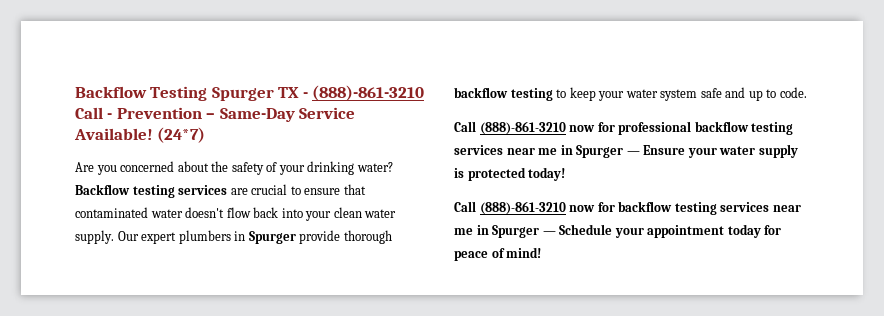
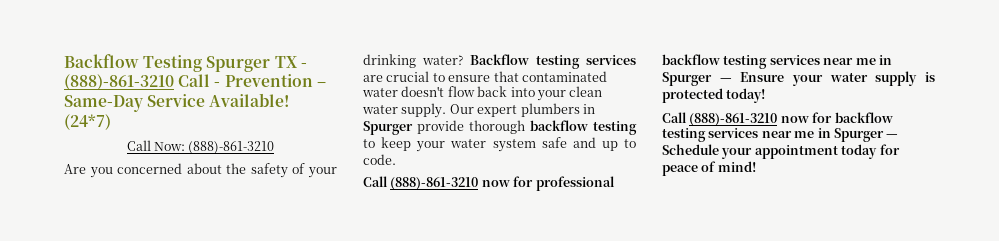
+ Call Now: (888)-861-3210

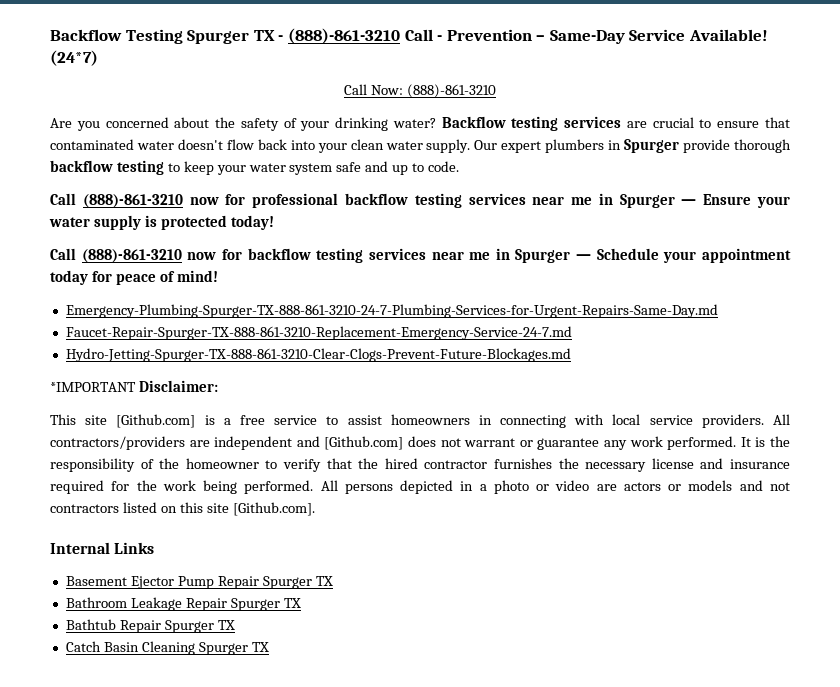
+ Emergency-Plumbing-Spurger-TX-888-861-3210-24-7-Plumbing-Services-for-Urgent-Repairs-Same-Day.md
+ Faucet-Repair-Spurger-TX-888-861-3210-Replacement-Emergency-Service-24-7.md
+ Hydro-Jetting-Spurger-TX-888-861-3210-Clear-Clogs-Prevent-Future-Blockages.md
+ *IMPORTANT Disclaimer:
+ This site [Github.com] is a free service to assist homeowners in connecting with local service providers. All contractors/providers are independent and [Github.com] does not warrant or guarantee any work performed. It is the responsibility of the homeowner to verify that the hired contractor furnishes the necessary license and insurance required for the work being performed. All persons depicted in a photo or video are actors or models and not contractors listed on this site [Github.com].
+ Internal Links
+ Basement Ejector Pump Repair Spurger TX
+ Bathroom Leakage Repair Spurger TX
+ Bathtub Repair Spurger TX
+ Catch Basin Cleaning Spurger TX

